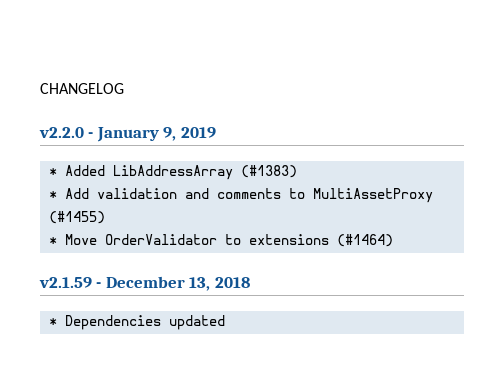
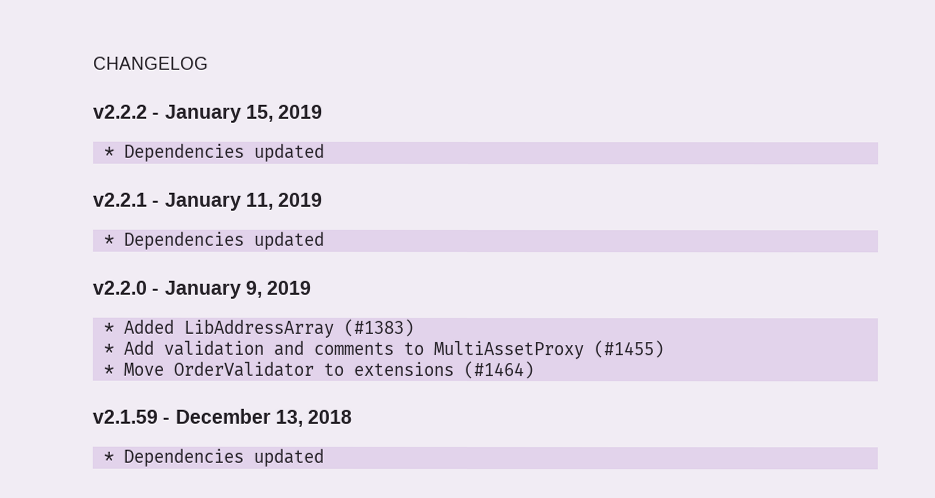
+ v2.2.2 - January 15, 2019
+ * Dependencies updated
+ v2.2.1 - January 11, 2019
+ * Dependencies updated

